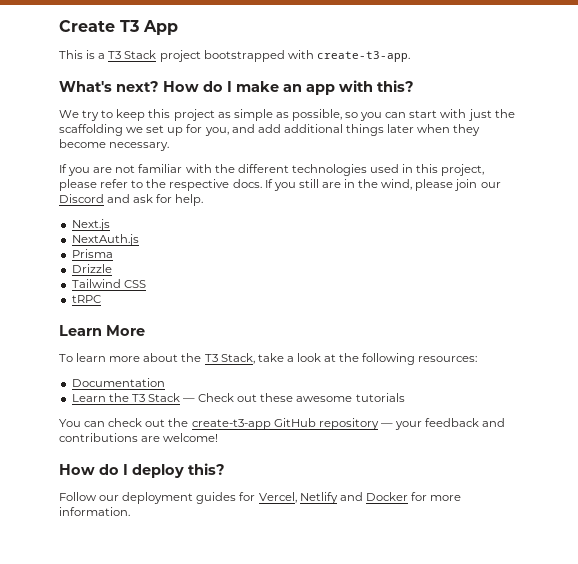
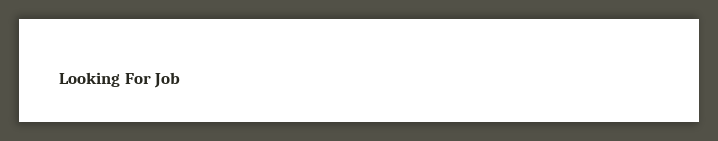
- Create T3 App
- This is a T3 Stack project bootstrapped with create-t3-app.
- What's next? How do I make an app with this?
- We try to keep this project as simple as possible, so you can start with just the scaffolding we set up for you, and add additional things later when they become necessary.
- If you are not familiar with the different technologies used in this project, please refer to the respective docs. If you still are in the wind, please join our Discord and ask for help.
- Next.js
- NextAuth.js
- Prisma
- Drizzle
- Tailwind CSS
- tRPC
- Learn More
- To learn more about the T3 Stack, take a look at the following resources:
- Documentation
- Learn the T3 Stack — Check out these awesome tutorials
- You can check out the create-t3-app GitHub repository — your feedback and contributions are welcome!
- How do I deploy this?
- Follow our deployment guides for Vercel, Netlify and Docker for more information.
+ Looking For Job

